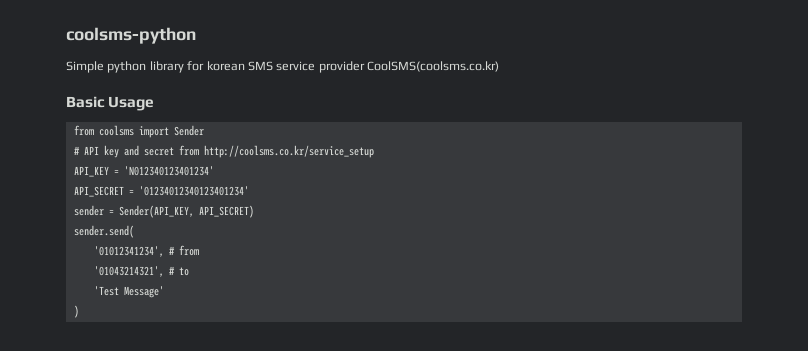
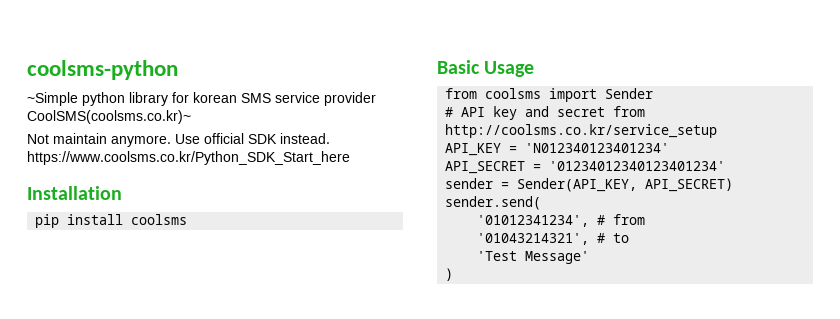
- Simple python library for korean SMS service provider CoolSMS(coolsms.co.kr)
+ ~Simple python library for korean SMS service provider CoolSMS(coolsms.co.kr)~
+ Not maintain anymore. Use official SDK instead. https://www.coolsms.co.kr/Python_SDK_Start_here
+ Installation
+ pip install coolsms

